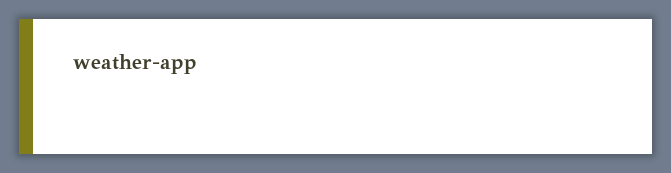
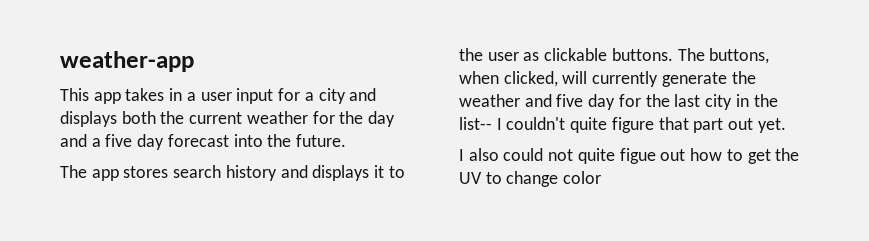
+ This app takes in a user input for a city and displays both the current weather for the day and a five day forecast into the future.
+ The app stores search history and displays it to the user as clickable buttons. The buttons, when clicked, will currently generate the weather and five day for the last city in the list-- I couldn't quite figure that part out yet.
+ I also could not quite figue out how to get the UV to change color

